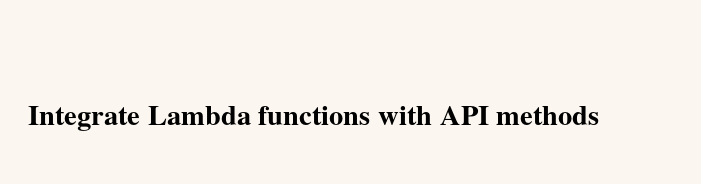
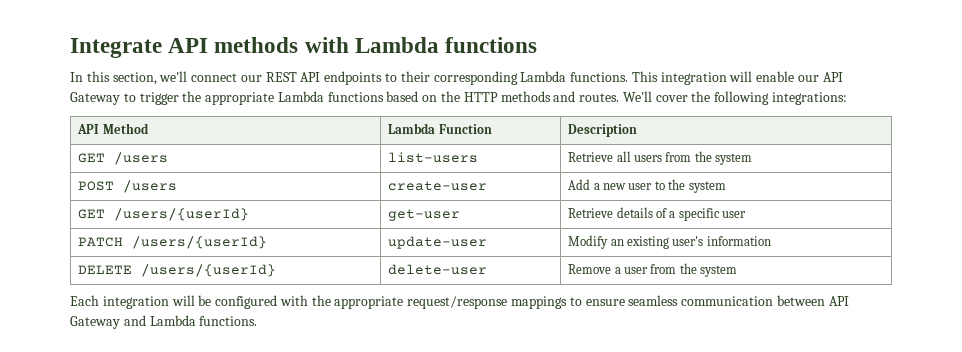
- Integrate Lambda functions with API methods
+ Integrate API methods with Lambda functions
+ In this section, we'll connect our REST API endpoints to their corresponding Lambda functions. This integration will enable our API Gateway to trigger the appropriate Lambda functions based on the HTTP methods and routes. We'll cover the following integrations:
+ API Method | Lambda Function | Description
+ GET /users | list-users | Retrieve all users from the system
+ POST /users | create-user | Add a new user to the system
+ GET /users/{userId} | get-user | Retrieve details of a specific user
+ PATCH /users/{userId} | update-user | Modify an existing user's information
+ DELETE /users/{userId} | delete-user | Remove a user from the system
+ Each integration will be configured with the appropriate request/response mappings to ensure seamless communication between API Gateway and Lambda functions.

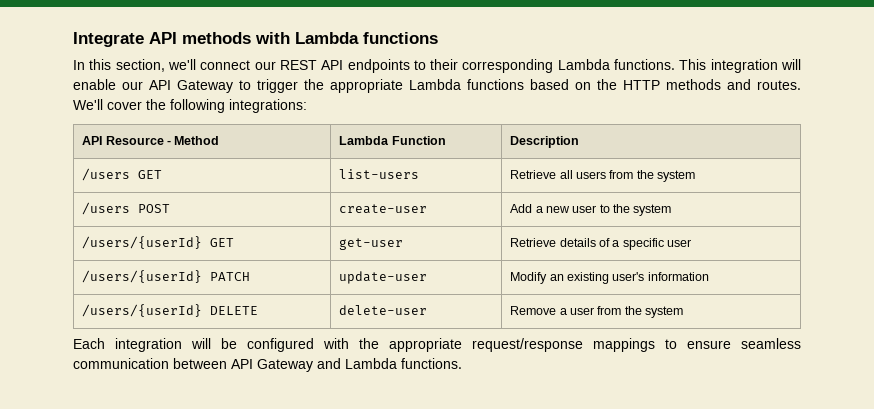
- API Method | Lambda Function | Description
+ API Resource - Method | Lambda Function | Description
- GET /users | list-users | Retrieve all users from the system
+ /users GET | list-users | Retrieve all users from the system
- POST /users | create-user | Add a new user to the system
+ /users POST | create-user | Add a new user to the system
- GET /users/{userId} | get-user | Retrieve details of a specific user
+ /users/{userId} GET | get-user | Retrieve details of a specific user
- PATCH /users/{userId} | update-user | Modify an existing user's information
+ /users/{userId} PATCH | update-user | Modify an existing user's information
- DELETE /users/{userId} | delete-user | Remove a user from the system
+ /users/{userId} DELETE | delete-user | Remove a user from the system

